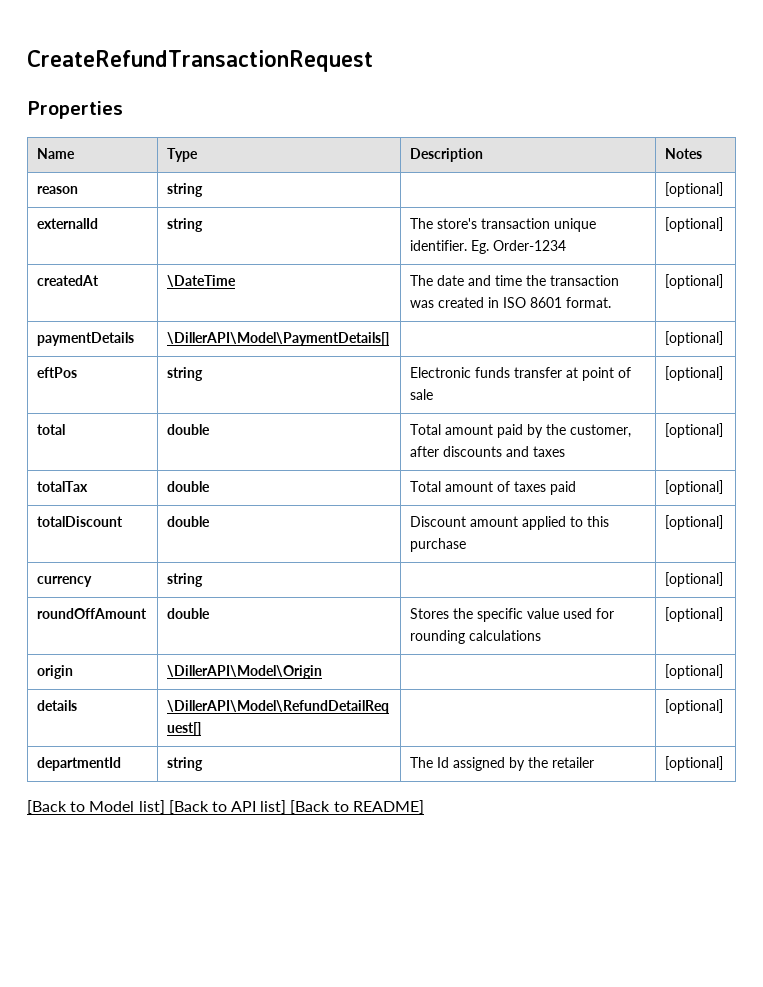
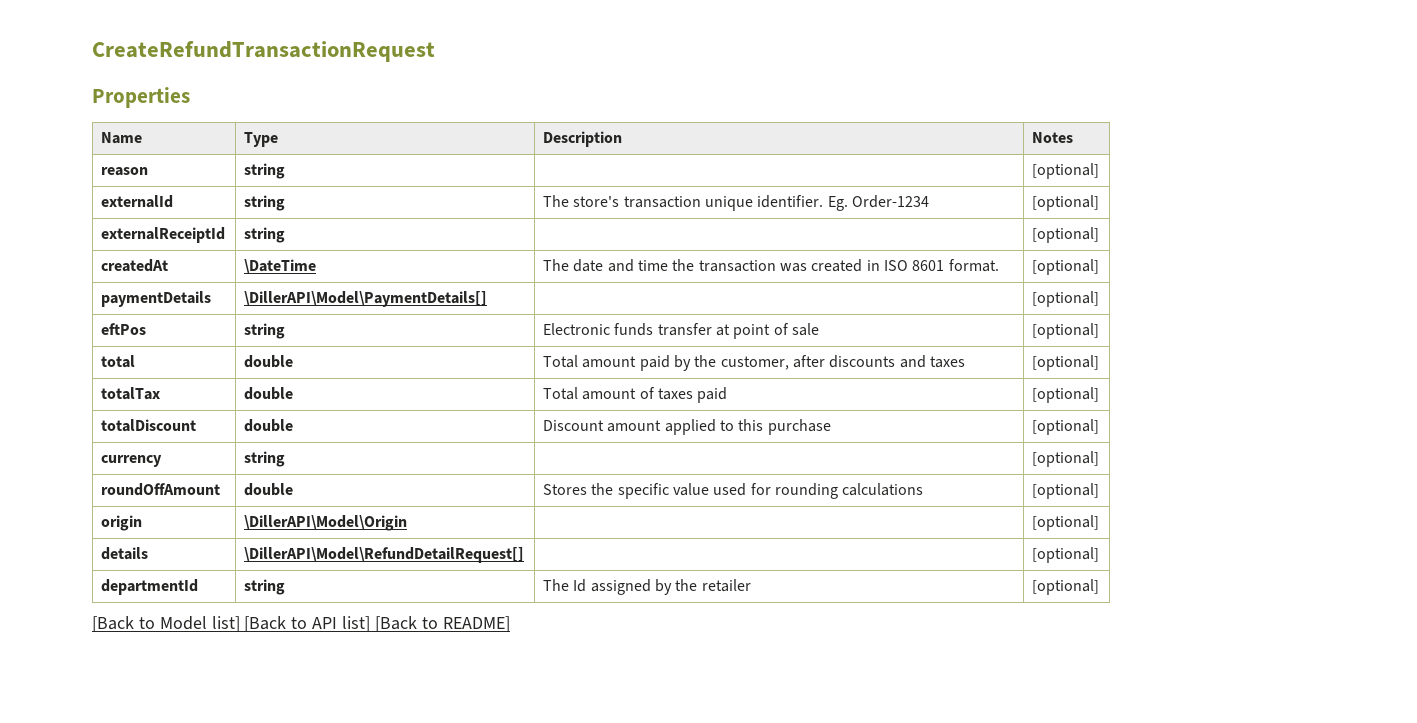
+ externalReceiptId | string | | [optional]

